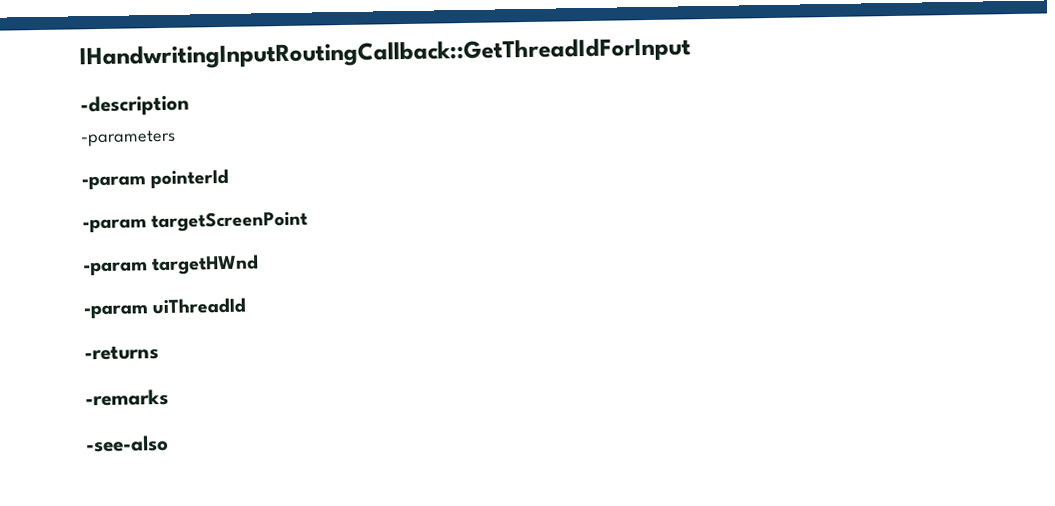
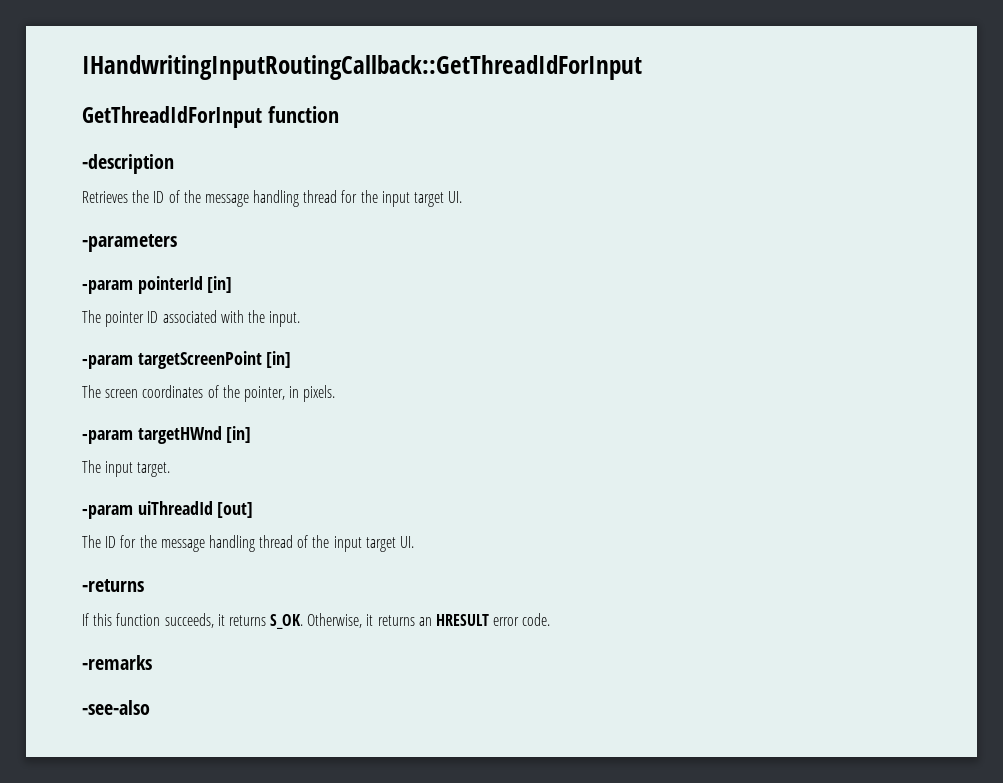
+ GetThreadIdForInput function
+ Retrieves the ID of the message handling thread for the input target UI.
  -parameters
- -param pointerId
- -param targetScreenPoint
- -param targetHWnd
- -param uiThreadId
+ -param pointerId [in]
+ The pointer ID associated with the input.
+ -param targetScreenPoint [in]
+ The screen coordinates of the pointer, in pixels.
+ -param targetHWnd [in]
+ The input target.
+ -param uiThreadId [out]
+ The ID for the message handling thread of the input target UI.
  -returns
+ If this function succeeds, it returns S_OK. Otherwise, it returns an HRESULT error code.

